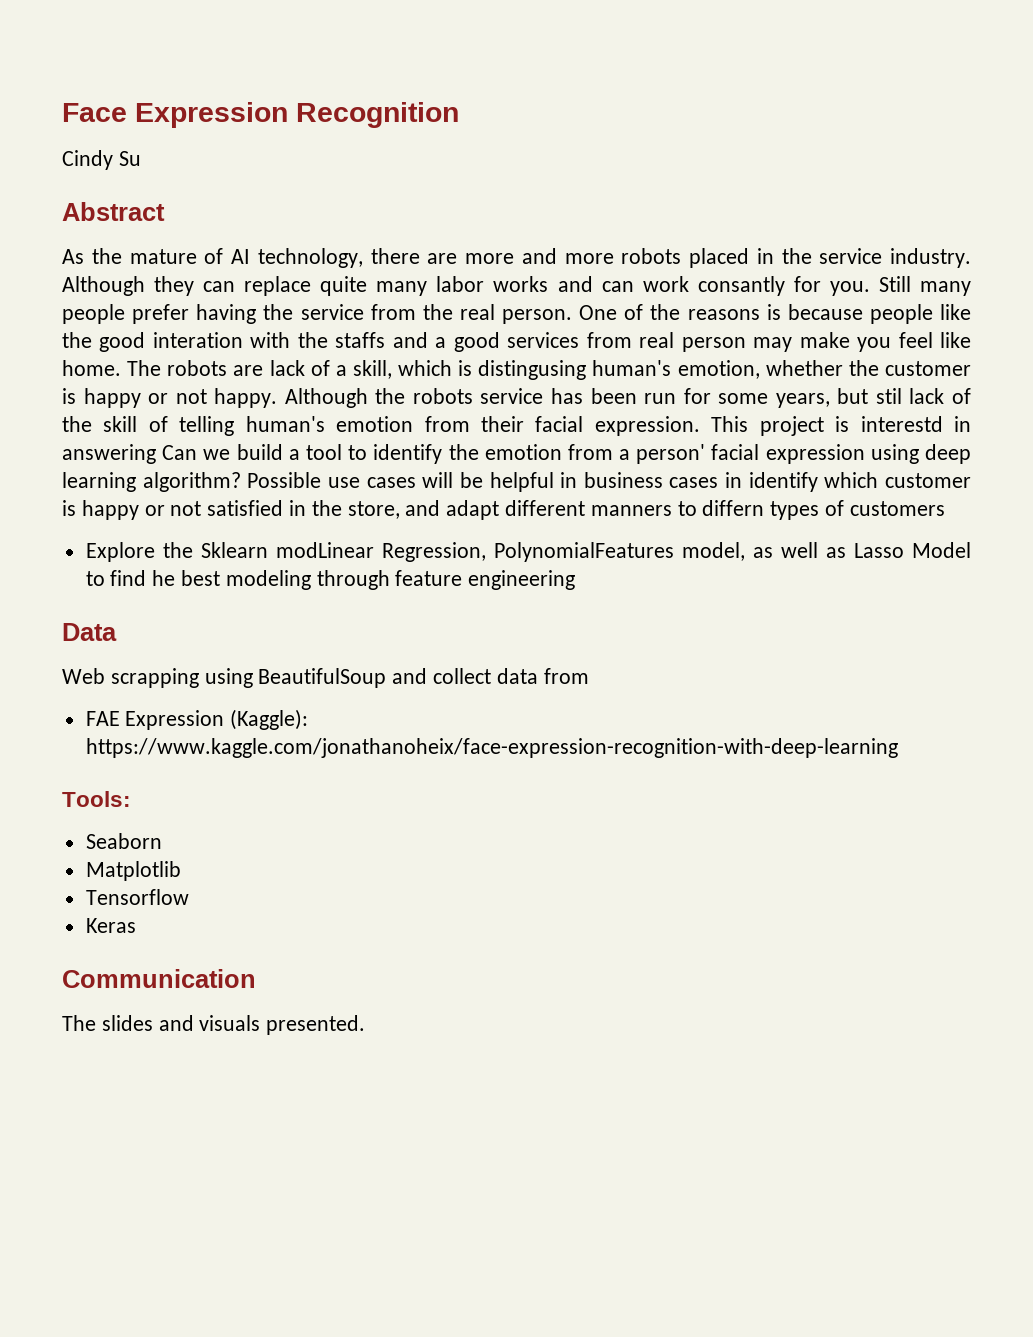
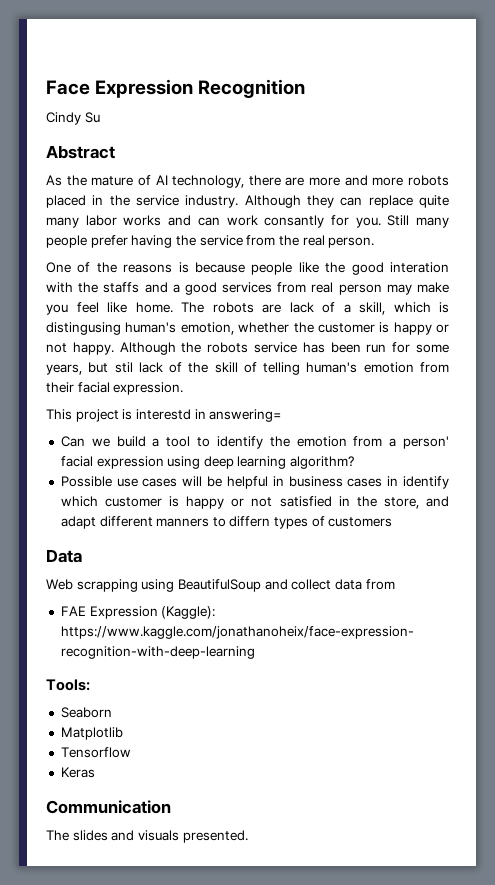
- Still many people prefer having the service from the real person. One of the reasons is because people like the good interation with the staffs and a good services from real person may make you feel like home.
+ Still many people prefer having the service from the real person.
+ One of the reasons is because people like the good interation with the staffs and a good services from real person may make you feel like home.
- Although the robots service has been run for some years, but stil lack of the skill of telling human's emotion from their facial expression. This project is interestd in answering Can we build a tool to identify the emotion from a person' facial expression using deep learning algorithm? Possible use cases will be helpful in business cases in identify which customer is happy or not satisfied in the store, and adapt different manners to differn types of customers
+ Although the robots service has been run for some years, but stil lack of the skill of telling human's emotion from their facial expression.
+ This project is interestd in answering=
+ Can we build a tool to identify the emotion from a person' facial expression using deep learning algorithm?
+ Possible use cases will be helpful in business cases in identify which customer is happy or not satisfied in the store, and adapt different manners to differn types of customers
- Explore the Sklearn modLinear Regression, PolynomialFeatures model, as well as Lasso Model to find he best modeling through feature engineering

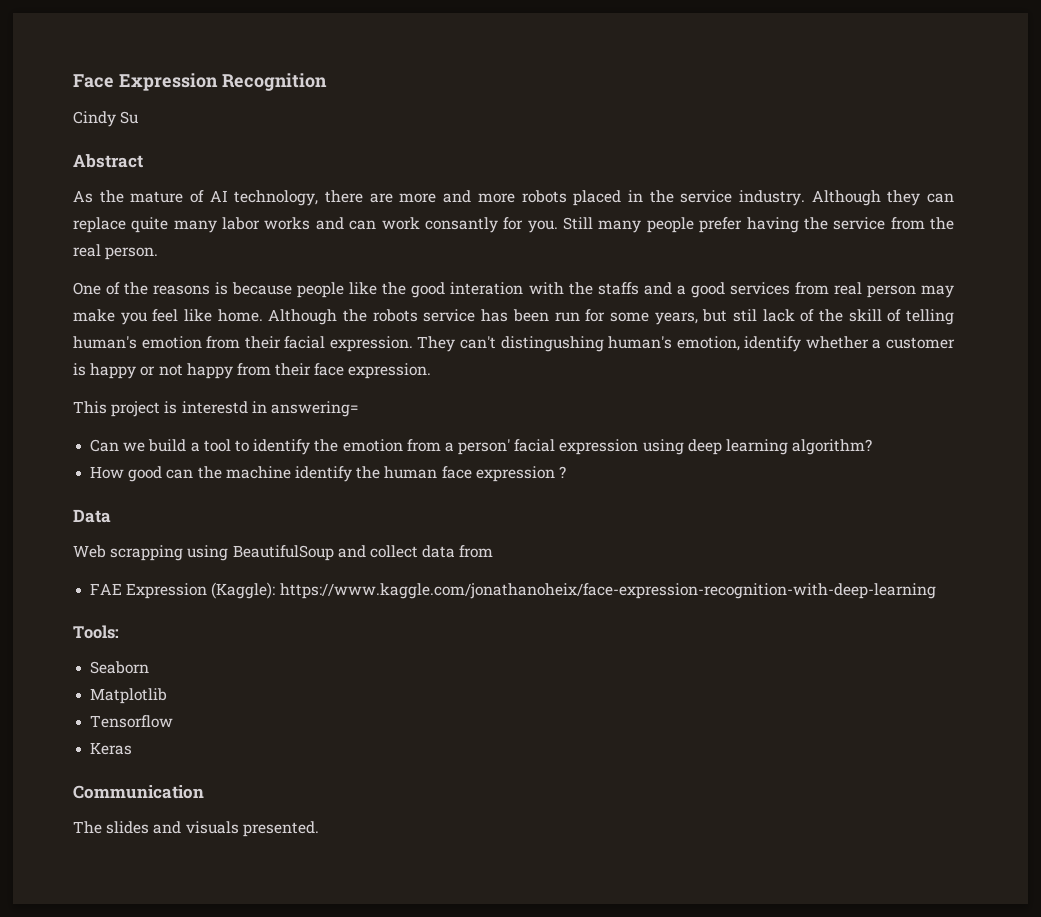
- The robots are lack of a skill, which is distingusing human's emotion, whether the customer is happy or not happy.
+ They can't distingushing human's emotion, identify whether a customer is happy or not happy from their face expression.
- Possible use cases will be helpful in business cases in identify which customer is happy or not satisfied in the store, and adapt different manners to differn types of customers
+ How good can the machine identify the human face expression ?

